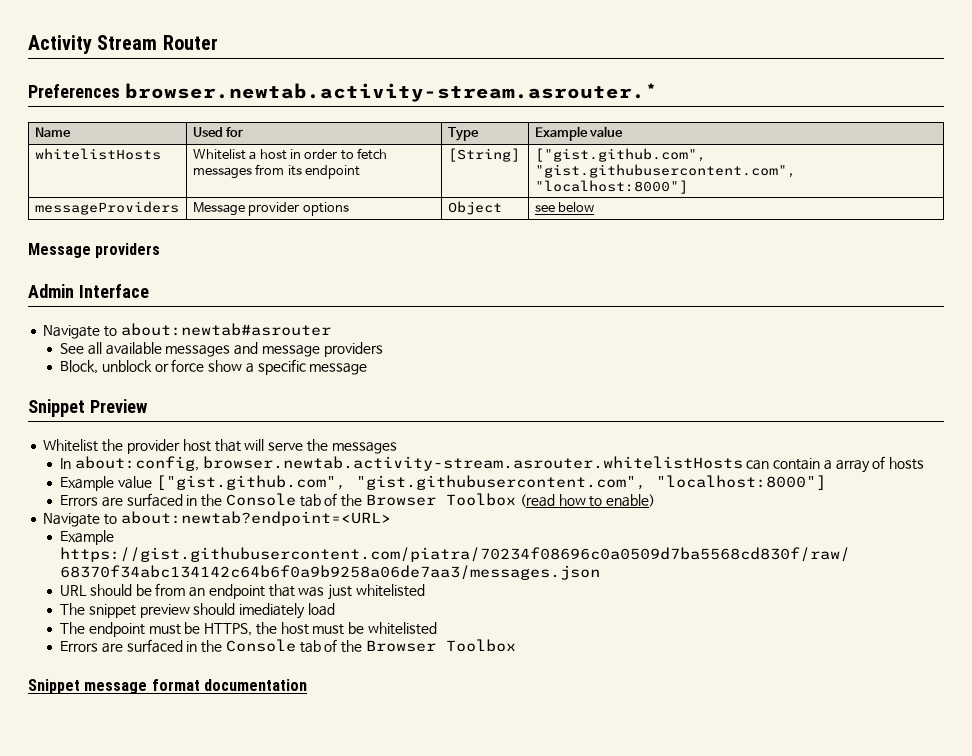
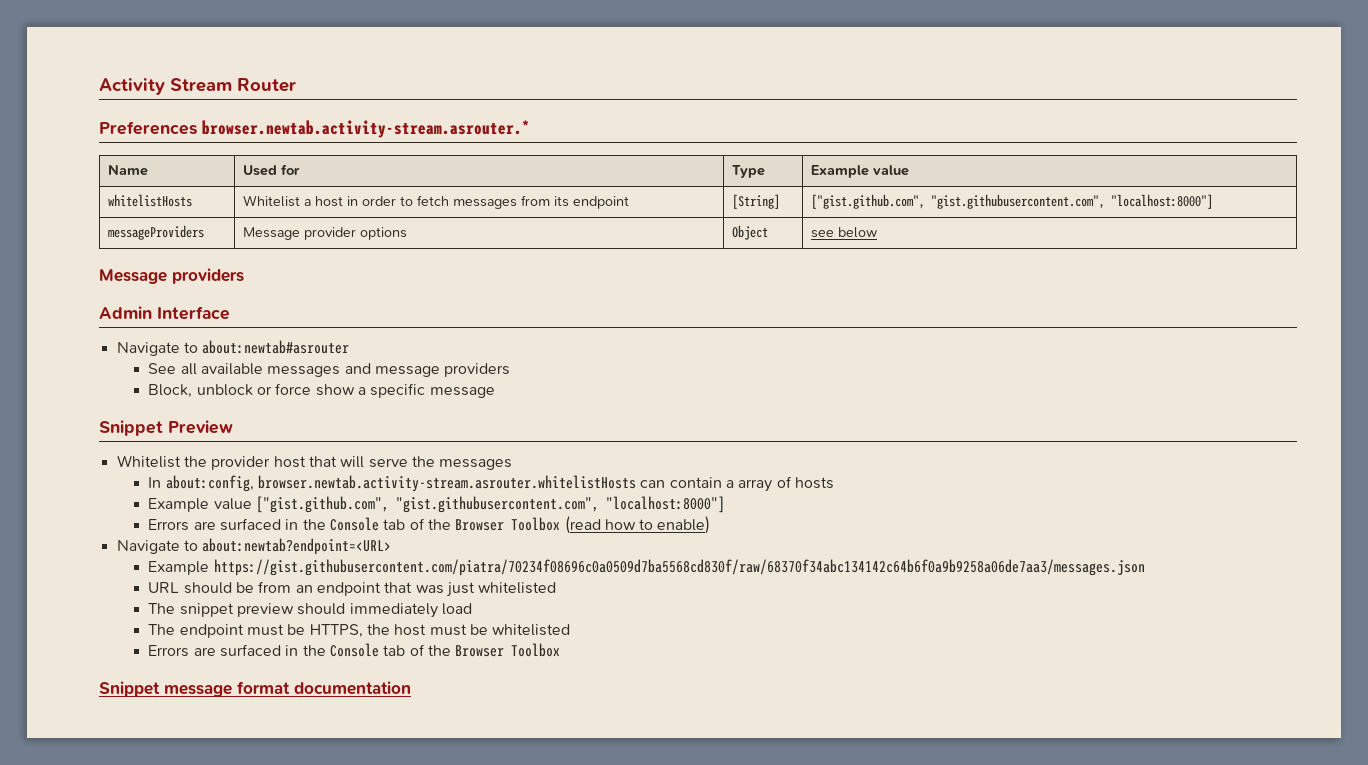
- The snippet preview should imediately load
+ The snippet preview should immediately load

